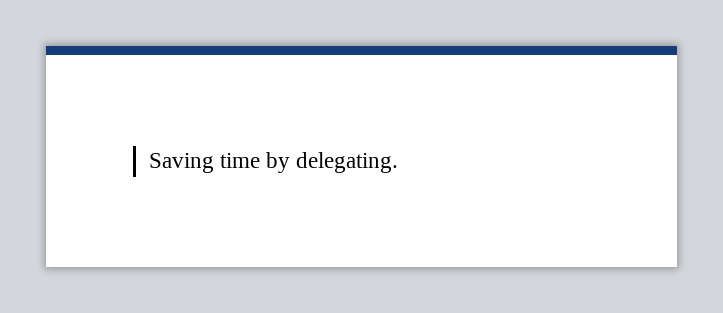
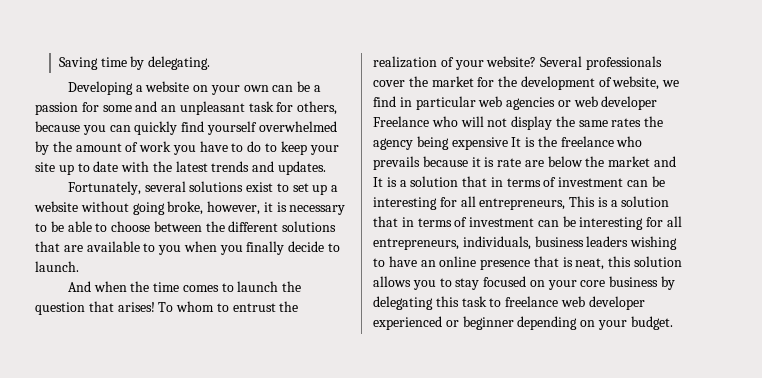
+ Developing a website on your own can be a passion for some and an unpleasant task for others, because you can quickly find yourself overwhelmed by the amount of work you have to do to keep your site up to date with the latest trends and updates.
+ Fortunately, several solutions exist to set up a website without going broke, however, it is necessary to be able to choose between the different solutions that are available to you when you finally decide to launch.
+ And when the time comes to launch the question that arises! To whom to entrust the realization of your website? Several professionals cover the market for the development of website, we find in particular web agencies or web developer Freelance who will not display the same rates the agency being expensive It is the freelance who prevails because it is rate are below the market and It is a solution that in terms of investment can be interesting for all entrepreneurs, This is a solution that in terms of investment can be interesting for all entrepreneurs, individuals, business leaders wishing to have an online presence that is neat, this solution allows you to stay focused on your core business by delegating this task to freelance web developer experienced or beginner depending on your budget.

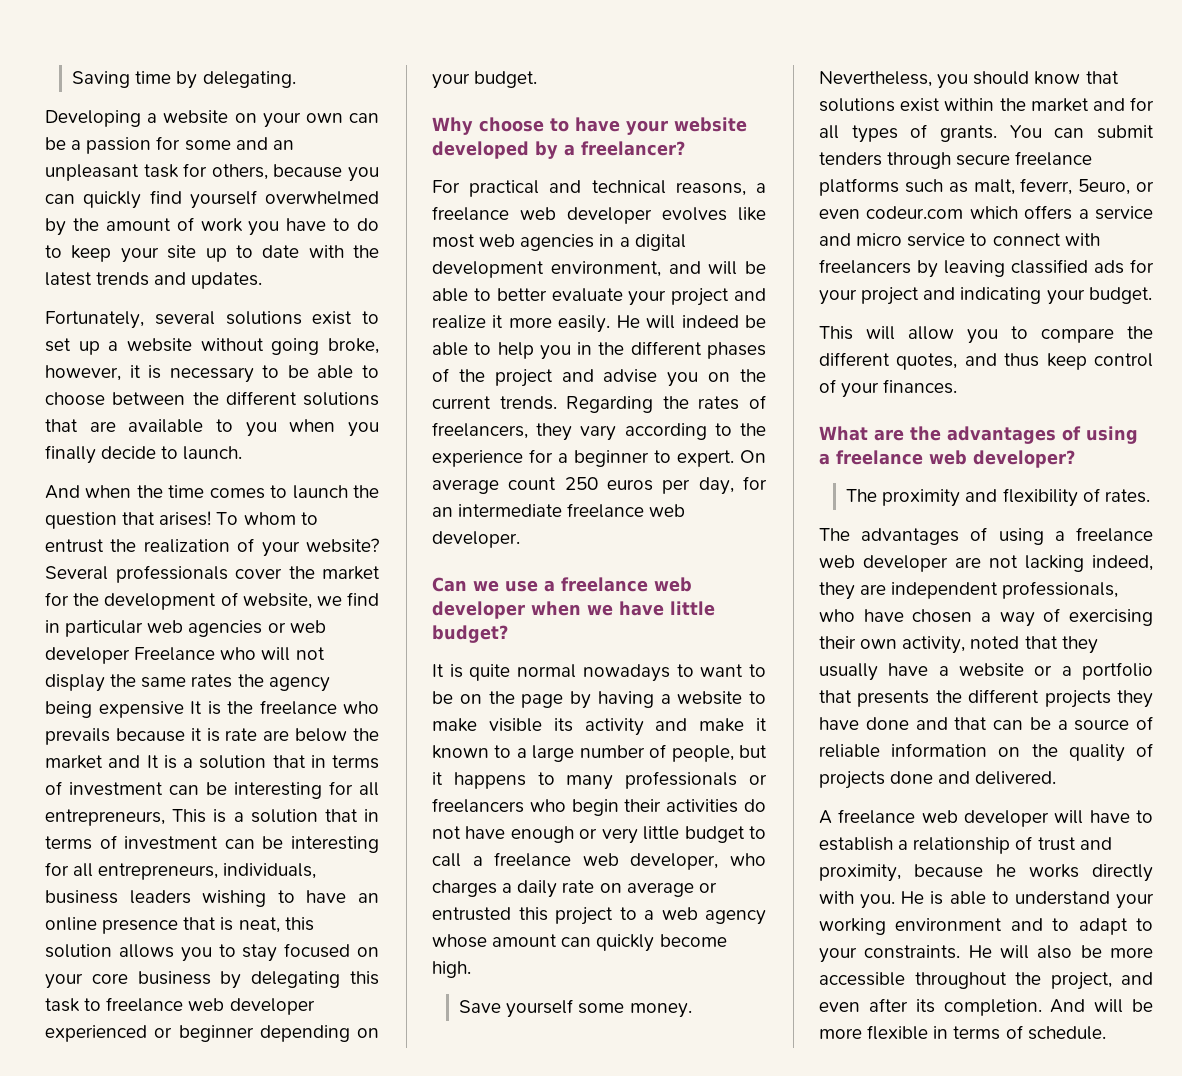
+ Why choose to have your website developed by a freelancer?
+ For practical and technical reasons, a freelance web developer evolves like most web agencies in a digital development environment, and will be able to better evaluate your project and realize it more easily. He will indeed be able to help you in the different phases of the project and advise you on the current trends. Regarding the rates of freelancers, they vary according to the experience for a beginner to expert. On average count 250 euros per day, for an intermediate freelance web developer.
+ Can we use a freelance web developer when we have little budget?
+ It is quite normal nowadays to want to be on the page by having a website to make visible its activity and make it known to a large number of people, but it happens to many professionals or freelancers who begin their activities do not have enough or very little budget to call a freelance web developer, who charges a daily rate on average or entrusted this project to a web agency whose amount can quickly become high.
+ Save yourself some money.
+ Nevertheless, you should know that solutions exist within the market and for all types of grants. You can submit tenders through secure freelance platforms such as malt, feverr, 5euro, or even codeur.com which offers a service and micro service to connect with freelancers by leaving classified ads for your project and indicating your budget.
+ This will allow you to compare the different quotes, and thus keep control of your finances.
+ What are the advantages of using a freelance web developer?
+ The proximity and flexibility of rates.
+ The advantages of using a freelance web developer are not lacking indeed, they are independent professionals, who have chosen a way of exercising their own activity, noted that they usually have a website or a portfolio that presents the different projects they have done and that can be a source of reliable information on the quality of projects done and delivered.
+ A freelance web developer will have to establish a relationship of trust and proximity, because he works directly with you. He is able to understand your working environment and to adapt to your constraints. He will also be more accessible throughout the project, and even after its completion. And will be more flexible in terms of schedule.

